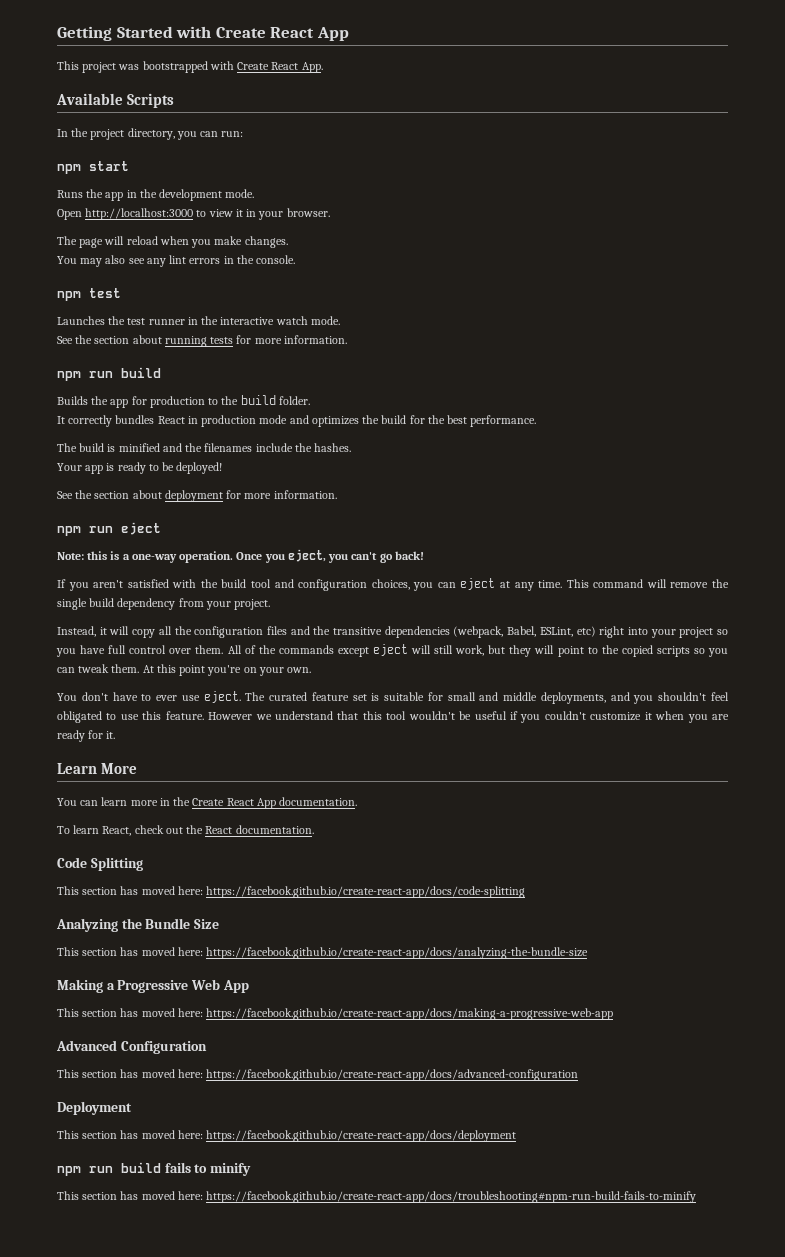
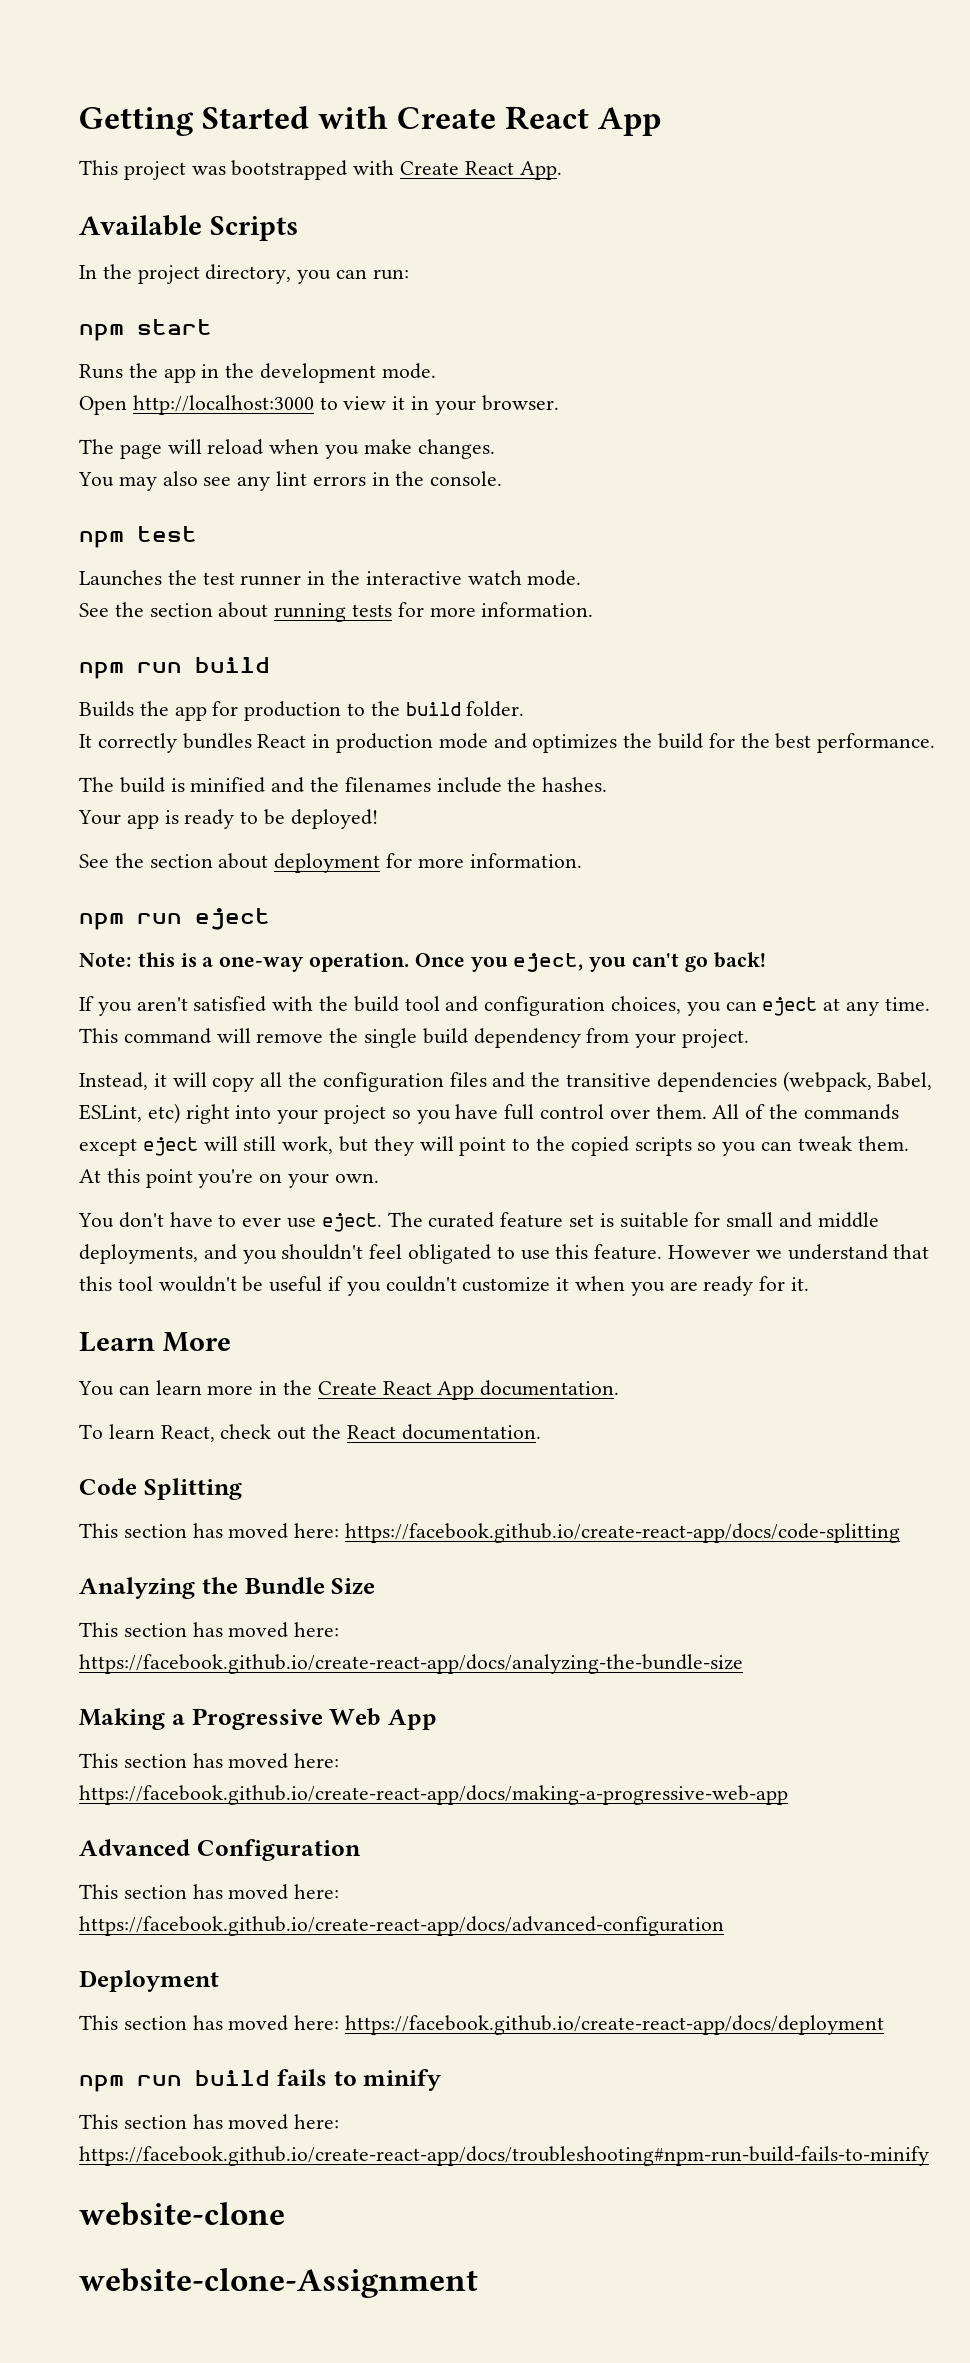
+ website-clone
+ website-clone-Assignment

